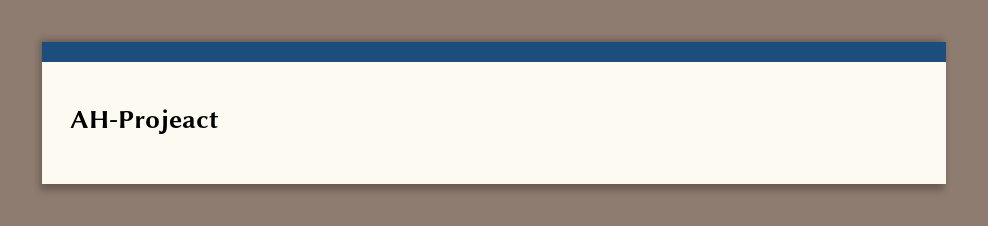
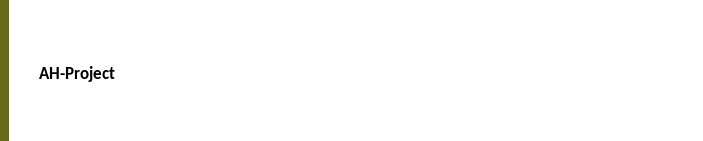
- AH-Projeact
+ AH-Project

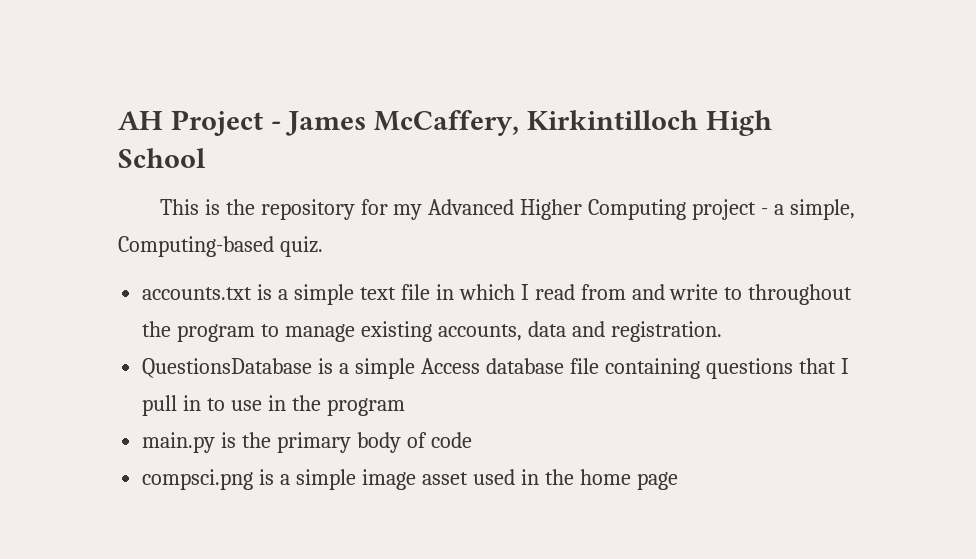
- AH-Project
+ AH Project - James McCaffery, Kirkintilloch High School
+ This is the repository for my Advanced Higher Computing project - a simple, Computing-based quiz.
+ accounts.txt is a simple text file in which I read from and write to throughout the program to manage existing accounts, data and registration.
+ QuestionsDatabase is a simple Access database file containing questions that I pull in to use in the program
+ main.py is the primary body of code
+ compsci.png is a simple image asset used in the home page

